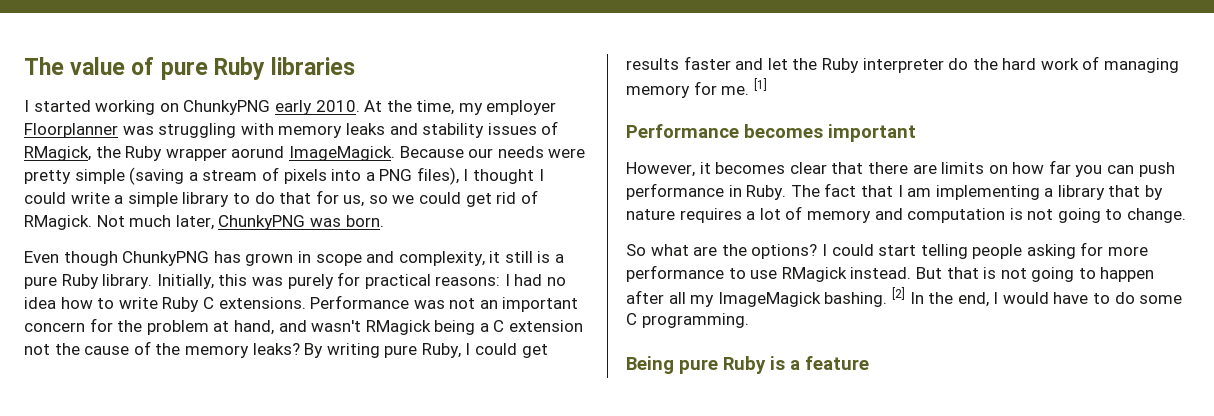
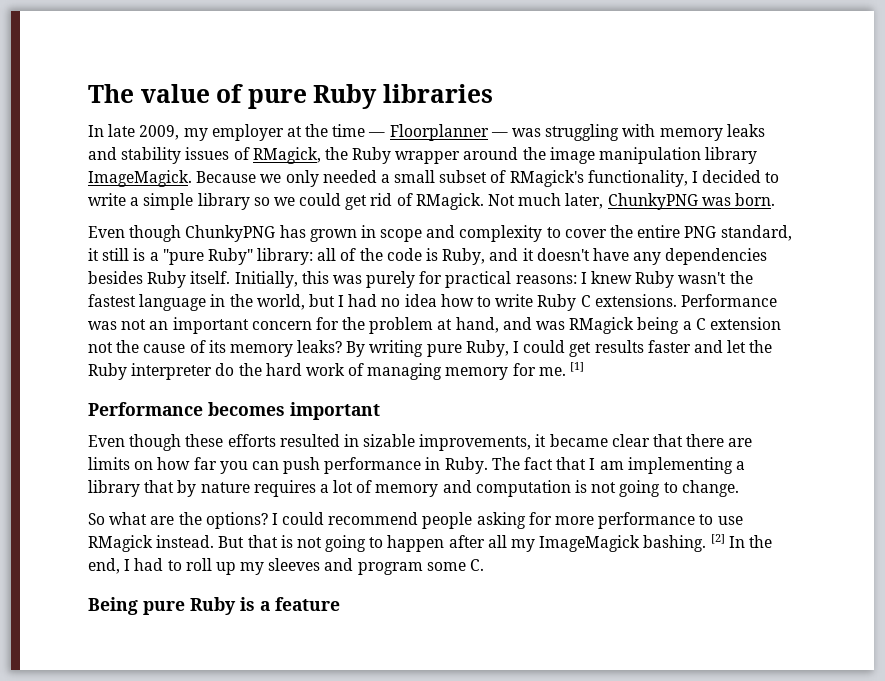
- I started working on ChunkyPNG early 2010. At the time, my employer Floorplanner was struggling with memory leaks and stability issues of RMagick, the Ruby wrapper aorund ImageMagick. Because our needs were pretty simple (saving a stream of pixels into a PNG files), I thought I could write a simple library to do that for us, so we could get rid of RMagick.
+ In late 2009, my employer at the time — Floorplanner — was struggling with memory leaks and stability issues of RMagick, the Ruby wrapper around the image manipulation library ImageMagick. Because we only needed a small subset of RMagick's functionality, I decided to write a simple library so we could get rid of RMagick.
- Even though ChunkyPNG has grown in scope and complexity, it still is a pure Ruby library.
+ Even though ChunkyPNG has grown in scope and complexity to cover the entire PNG standard, it still is a "pure Ruby" library: all of the code is Ruby, and it doesn't have any dependencies besides Ruby itself.
- Initially, this was purely for practical reasons: I had no idea how to write Ruby C extensions.
+ Initially, this was purely for practical reasons: I knew Ruby wasn't the fastest language in the world, but I had no idea how to write Ruby C extensions.
- Performance was not an important concern for the problem at hand, and wasn't RMagick being a C extension not the cause of the memory leaks?
+ Performance was not an important concern for the problem at hand, and was RMagick being a C extension not the cause of its memory leaks?
- However, it becomes clear that there are limits on how far you can push performance in Ruby.
+ Even though these efforts resulted in sizable improvements, it became clear that there are limits on how far you can push performance in Ruby.
- I could start telling people asking for more performance to use RMagick instead.
+ I could recommend people asking for more performance to use RMagick instead.
- [2] In the end, I would have to do some C programming.
+ [2] In the end, I had to roll up my sleeves and program some C.

